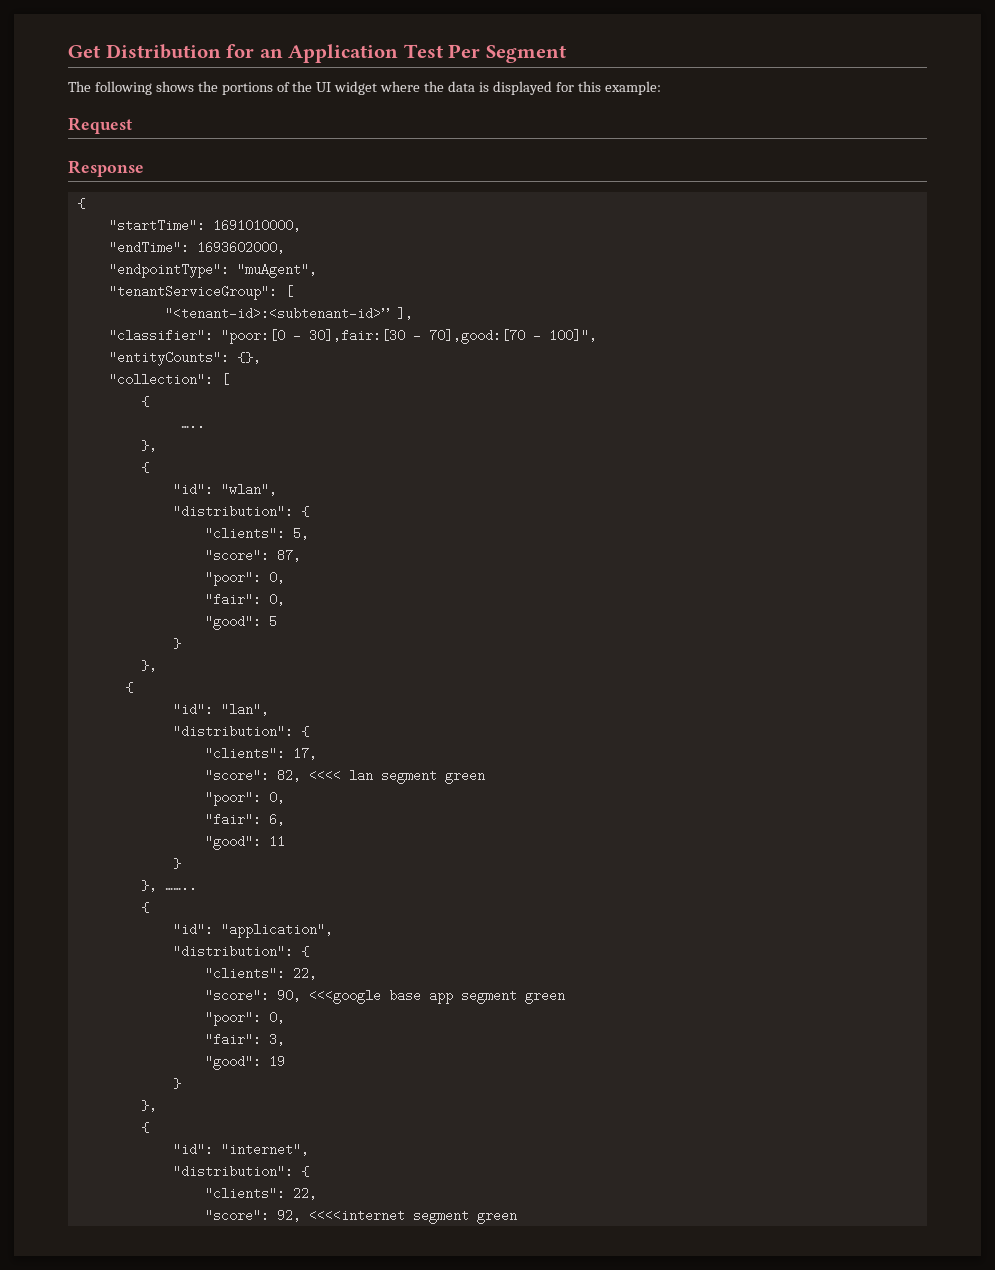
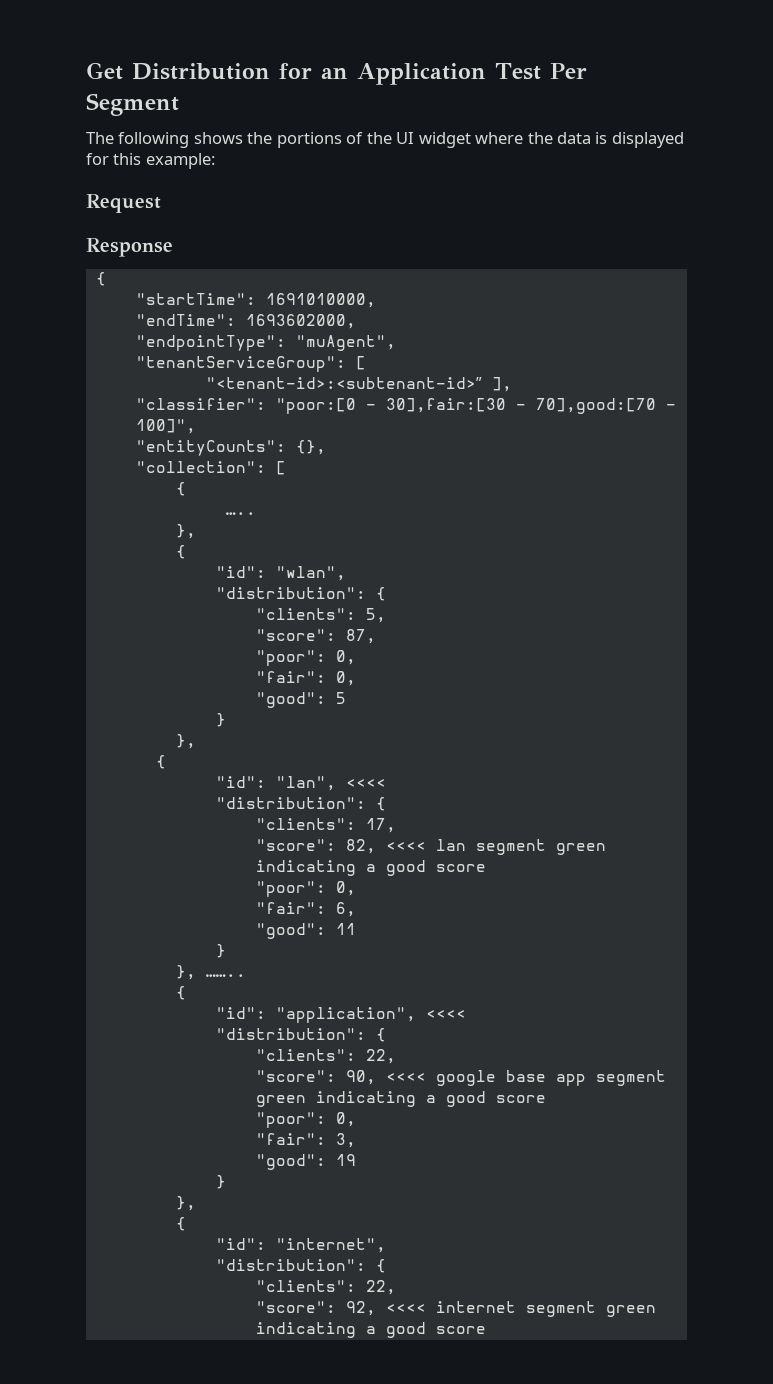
- "id": "lan",
+ "id": "lan", <<<<
- "score": 82, <<<< lan segment green
+ "score": 82, <<<< lan segment green indicating a good score
- "id": "application",
+ "id": "application", <<<<
- "score": 90, <<<google base app segment green
+ "score": 90, <<<< google base app segment green indicating a good score
- "score": 92, <<<<internet segment green
+ "score": 92, <<<< internet segment green indicating a good score

